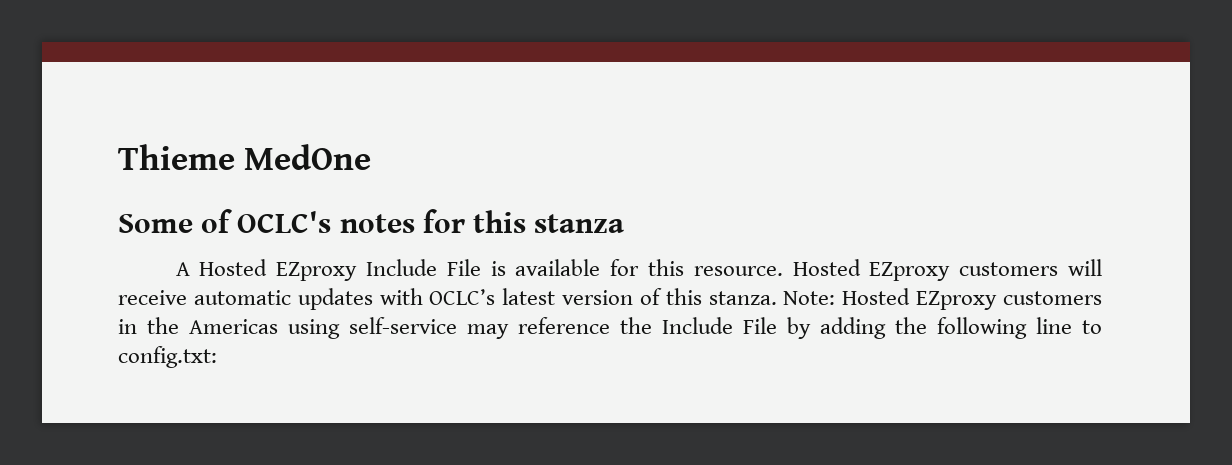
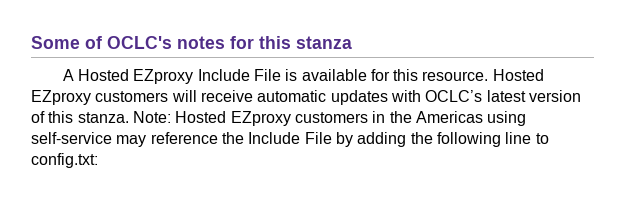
- Thieme MedOne

